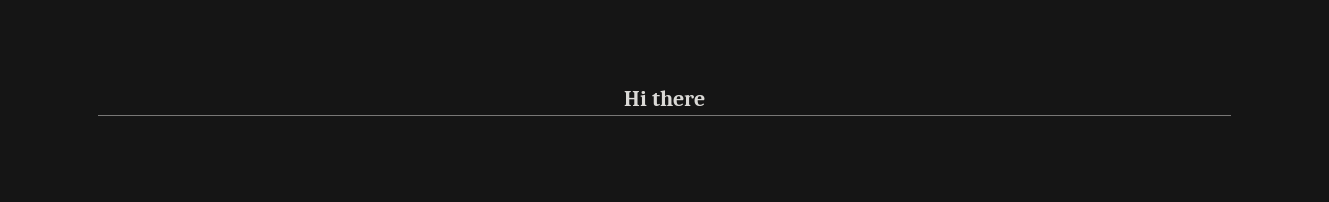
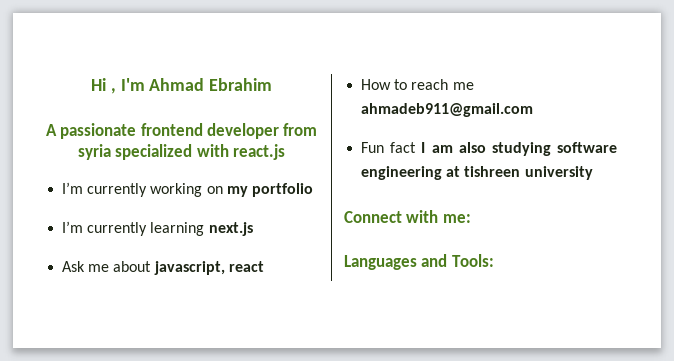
- Hi there
+ Hi , I'm Ahmad Ebrahim
+ A passionate frontend developer from syria specialized with react.js
+ I’m currently working on my portfolio
+ I’m currently learning next.js
+ Ask me about javascript, react
+ How to reach me ahmadeb911@gmail.com
+ Fun fact I am also studying software engineering at tishreen university
+ Connect with me:
+ Languages and Tools:

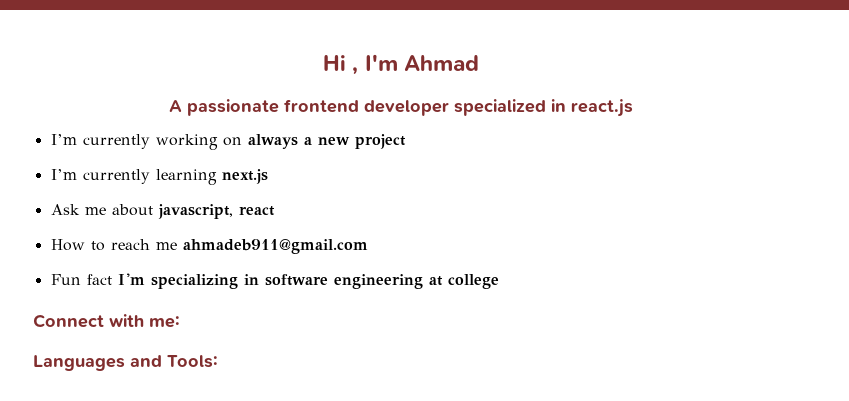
- Hi , I'm Ahmad Ebrahim
+ Hi , I'm Ahmad
- A passionate frontend developer from syria specialized with react.js
+ A passionate frontend developer specialized in react.js
- I’m currently working on my portfolio
+ I’m currently working on always a new project
- Fun fact I am also studying software engineering at tishreen university
+ Fun fact I'm specializing in software engineering at college

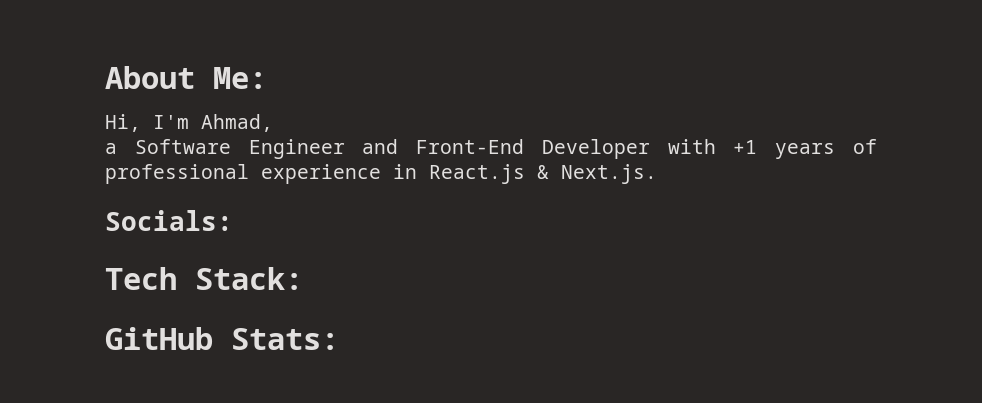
- Hi , I'm Ahmad
- A passionate frontend developer specialized in react.js
- I’m currently working on always a new project
- I’m currently learning next.js
- Ask me about javascript, react
- How to reach me ahmadeb911@gmail.com
- Fun fact I'm specializing in software engineering at college
- Connect with me:
- Languages and Tools:
+ About Me:
+ Hi, I'm Ahmad,
+ a Software Engineer and Front-End Developer with +1 years of professional experience in React.js & Next.js.
+ Socials:
+ Tech Stack:
+ GitHub Stats:

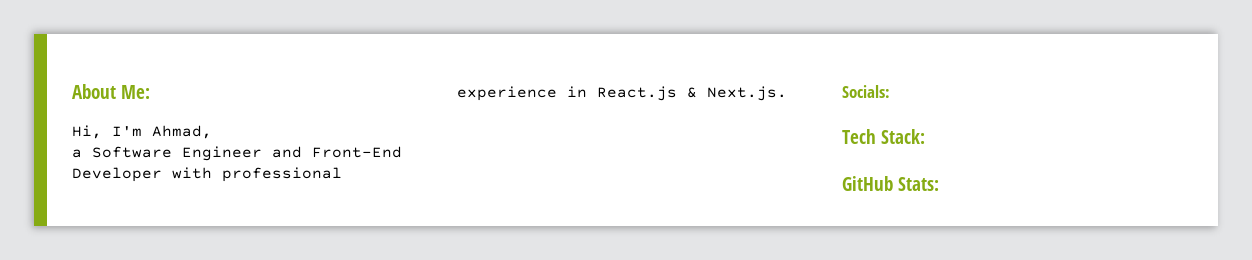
- a Software Engineer and Front-End Developer with +1 years of professional experience in React.js & Next.js.
+ a Software Engineer and Front-End Developer with professional experience in React.js & Next.js.

